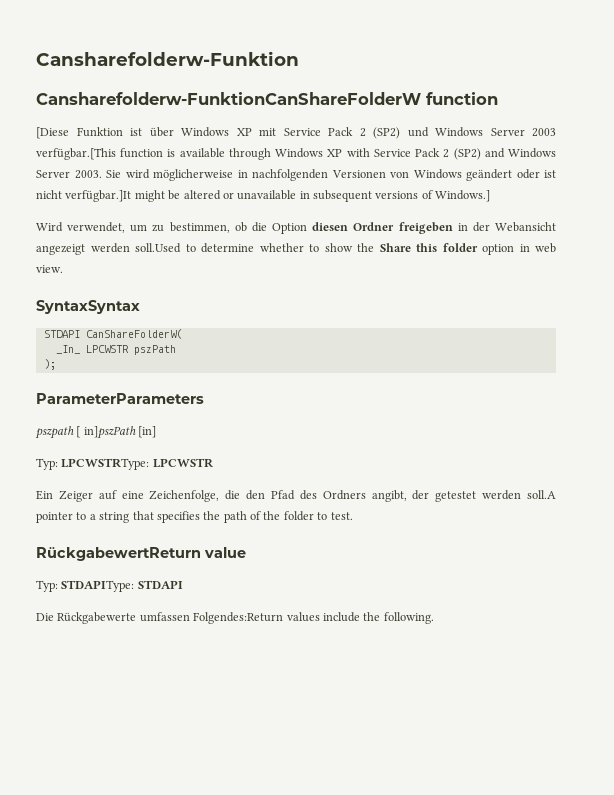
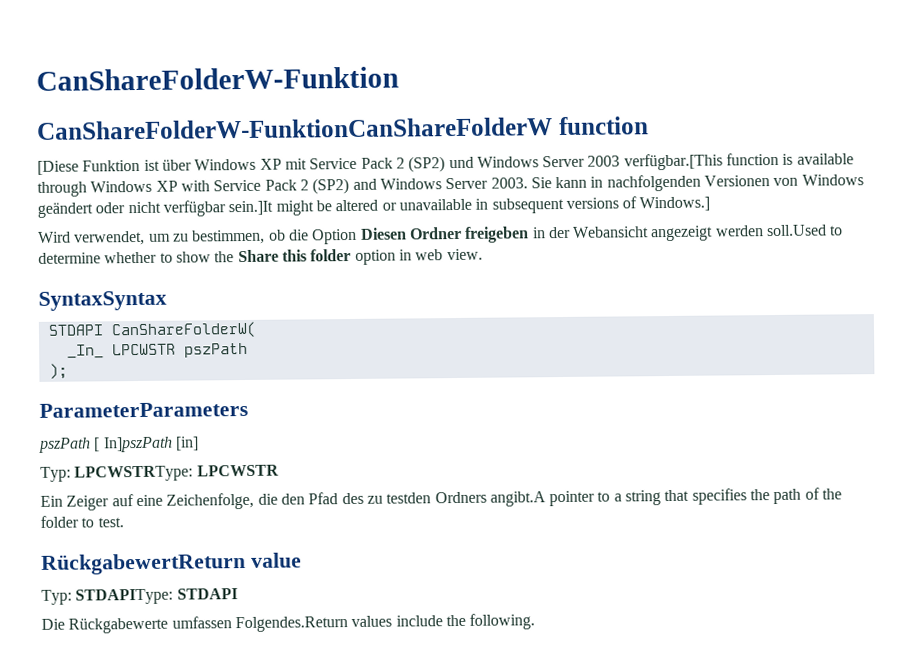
- Cansharefolderw-Funktion
- Cansharefolderw-FunktionCanShareFolderW function
+ CanShareFolderW-Funktion
+ CanShareFolderW-FunktionCanShareFolderW function
- Sie wird möglicherweise in nachfolgenden Versionen von Windows geändert oder ist nicht verfügbar.]It might be altered or unavailable in subsequent versions of Windows.]
+ Sie kann in nachfolgenden Versionen von Windows geändert oder nicht verfügbar sein.]It might be altered or unavailable in subsequent versions of Windows.]
- Wird verwendet, um zu bestimmen, ob die Option diesen Ordner freigeben in der Webansicht angezeigt werden soll.Used to determine whether to show the Share this folder option in web view.
+ Wird verwendet, um zu bestimmen, ob die Option Diesen Ordner freigeben in der Webansicht angezeigt werden soll.Used to determine whether to show the Share this folder option in web view.
- pszpath [ in]pszPath [in]
+ pszPath [ In]pszPath [in]
- Ein Zeiger auf eine Zeichenfolge, die den Pfad des Ordners angibt, der getestet werden soll.A pointer to a string that specifies the path of the folder to test.
+ Ein Zeiger auf eine Zeichenfolge, die den Pfad des zu testden Ordners angibt.A pointer to a string that specifies the path of the folder to test.
- Die Rückgabewerte umfassen Folgendes:Return values include the following.
+ Die Rückgabewerte umfassen Folgendes.Return values include the following.

